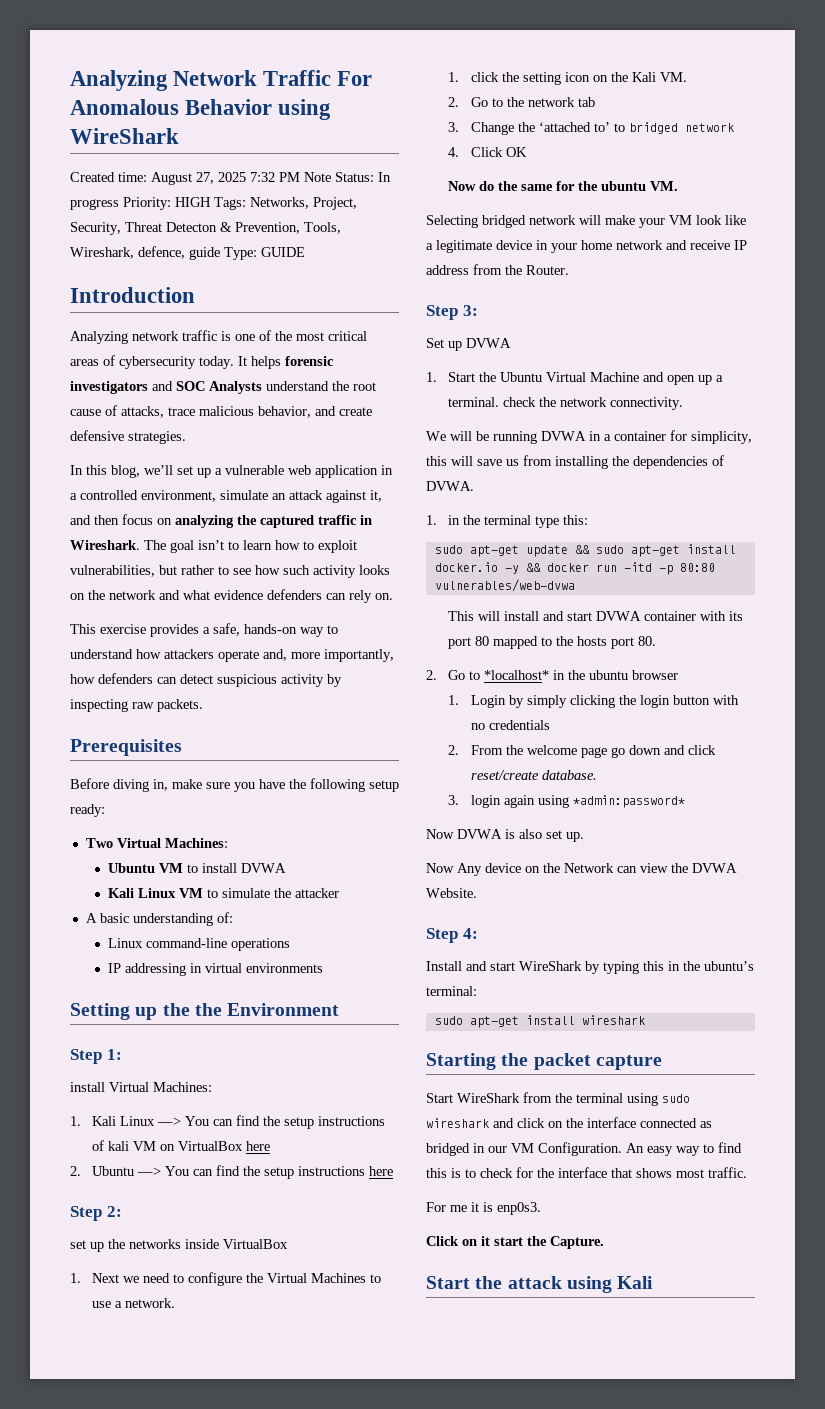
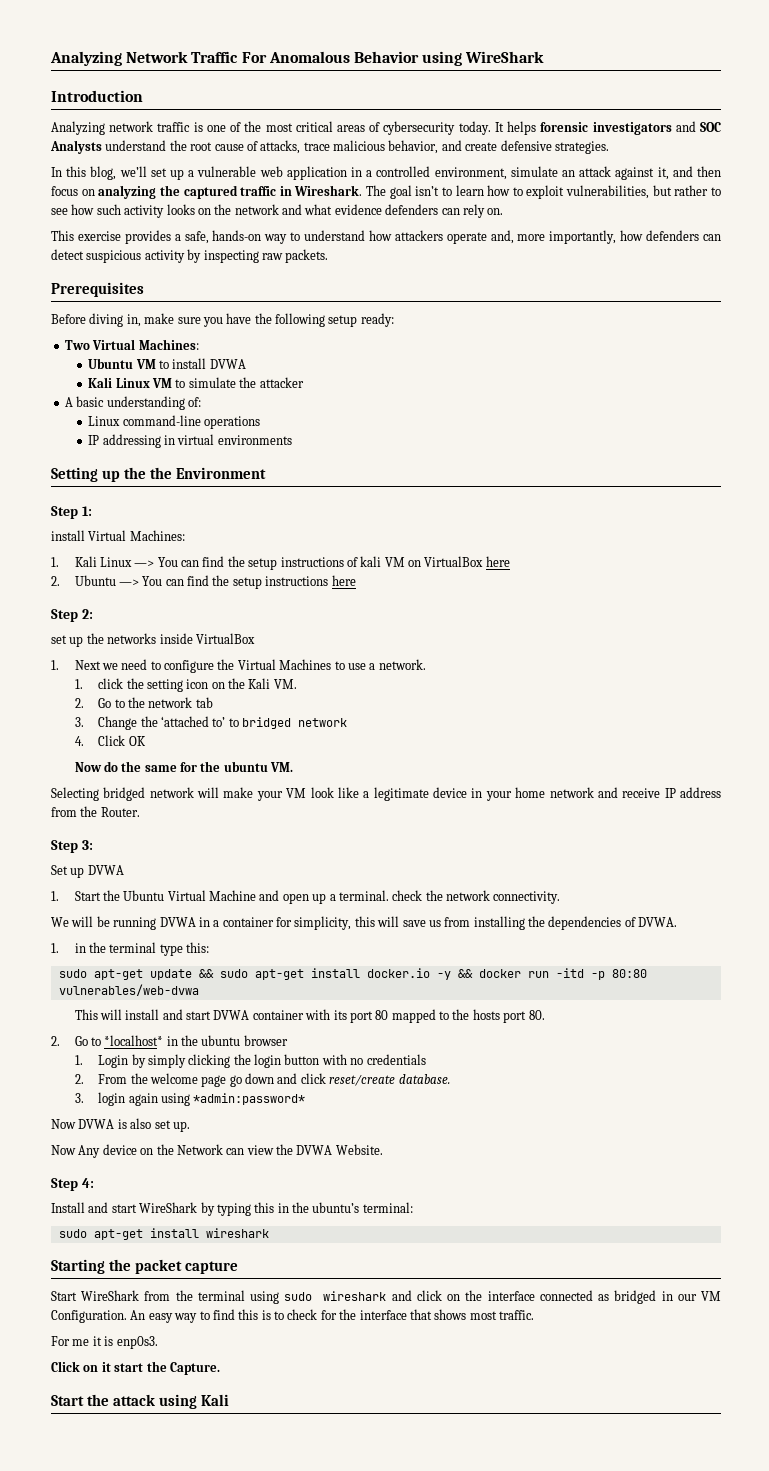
- Created time: August 27, 2025 7:32 PM Note Status: In progress Priority: HIGH Tags: Networks, Project, Security, Threat Detecton & Prevention, Tools, Wireshark, defence, guide Type: GUIDE

